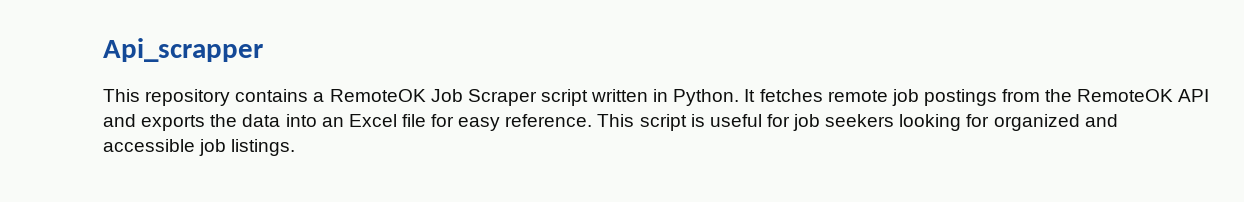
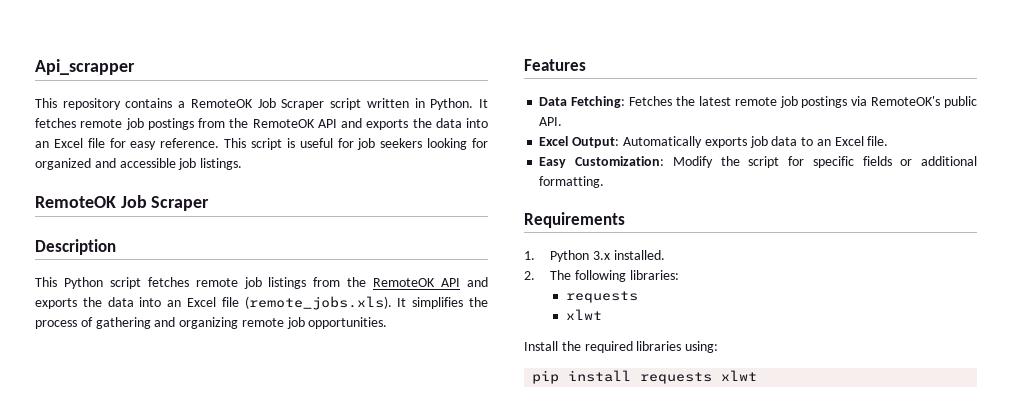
  This script is useful for job seekers looking for organized and accessible job listings.
+ RemoteOK Job Scraper
+ Description
+ This Python script fetches remote job listings from the RemoteOK API and exports the data into an Excel file (remote_jobs.xls). It simplifies the process of gathering and organizing remote job opportunities.
+ Features
+ Data Fetching: Fetches the latest remote job postings via RemoteOK's public API.
+ Excel Output: Automatically exports job data to an Excel file.
+ Easy Customization: Modify the script for specific fields or additional formatting.
+ Requirements
+ 1. Python 3.x installed.
+ 2. The following libraries:
+ requests
+ xlwt
+ Install the required libraries using:
+ pip install requests xlwt

